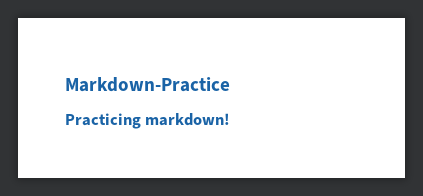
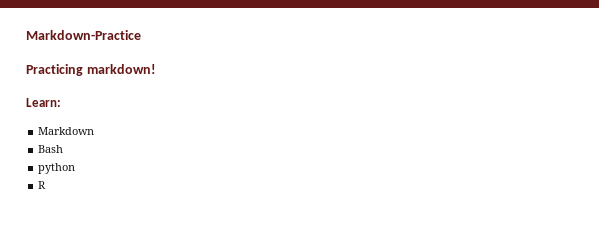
+ Learn:
+ Markdown
+ Bash
+ python
+ R

